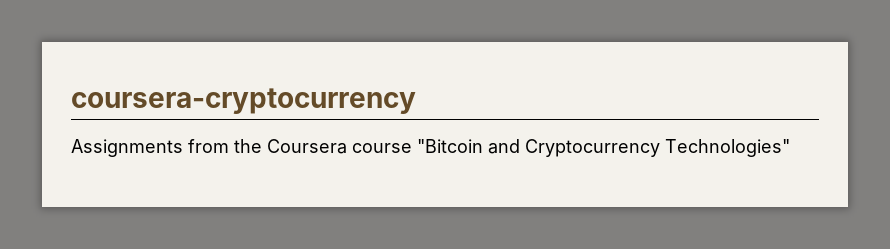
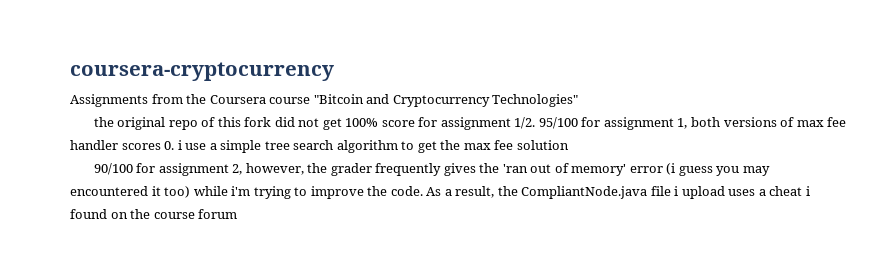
+ the original repo of this fork did not get 100% score for assignment 1/2. 95/100 for assignment 1, both versions of max fee handler scores 0. i use a simple tree search algorithm to get the max fee solution
+ 90/100 for assignment 2, however, the grader frequently gives the 'ran out of memory' error (i guess you may encountered it too) while i'm trying to improve the code. As a result, the CompliantNode.java file i upload uses a cheat i found on the course forum

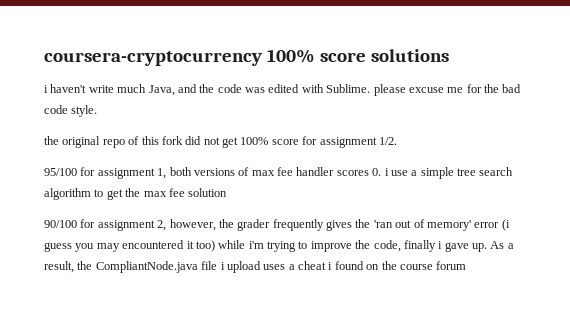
- coursera-cryptocurrency
- Assignments from the Coursera course "Bitcoin and Cryptocurrency Technologies"
+ coursera-cryptocurrency 100% score solutions
+ i haven't write much Java, and the code was edited with Sublime. please excuse me for the bad code style.
- the original repo of this fork did not get 100% score for assignment 1/2. 95/100 for assignment 1, both versions of max fee handler scores 0. i use a simple tree search algorithm to get the max fee solution
+ the original repo of this fork did not get 100% score for assignment 1/2.
+ 95/100 for assignment 1, both versions of max fee handler scores 0. i use a simple tree search algorithm to get the max fee solution
- 90/100 for assignment 2, however, the grader frequently gives the 'ran out of memory' error (i guess you may encountered it too) while i'm trying to improve the code.
+ 90/100 for assignment 2, however, the grader frequently gives the 'ran out of memory' error (i guess you may encountered it too) while i'm trying to improve the code, finally i gave up.

